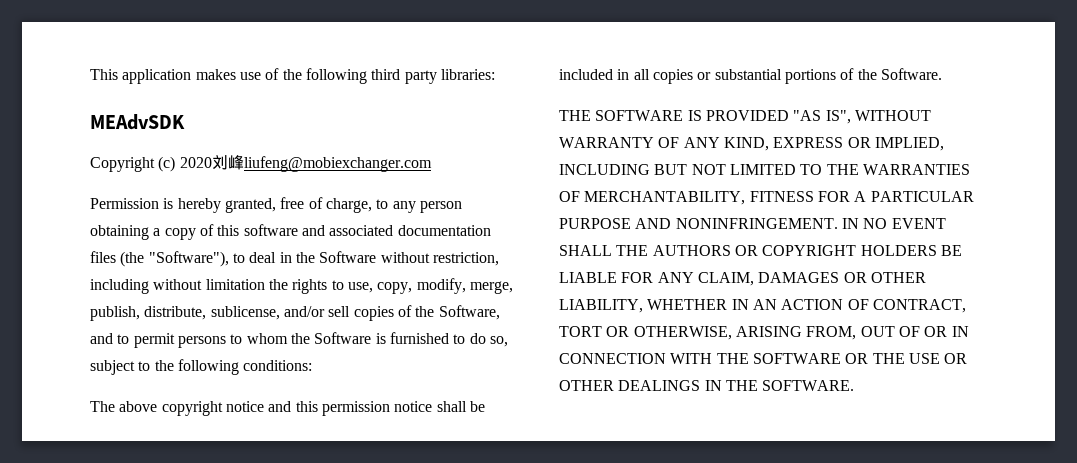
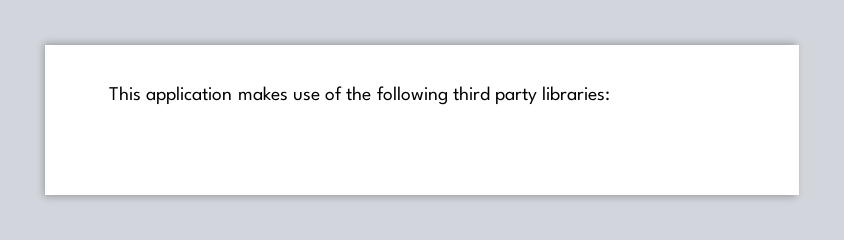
- MEAdvSDK
- Copyright (c) 2020刘峰liufeng@mobiexchanger.com
- Permission is hereby granted, free of charge, to any person obtaining a copy of this software and associated documentation files (the "Software"), to deal in the Software without restriction, including without limitation the rights to use, copy, modify, merge, publish, distribute, sublicense, and/or sell copies of the Software, and to permit persons to whom the Software is furnished to do so, subject to the following conditions:
- The above copyright notice and this permission notice shall be included in all copies or substantial portions of the Software.
- THE SOFTWARE IS PROVIDED "AS IS", WITHOUT WARRANTY OF ANY KIND, EXPRESS OR IMPLIED, INCLUDING BUT NOT LIMITED TO THE WARRANTIES OF MERCHANTABILITY, FITNESS FOR A PARTICULAR PURPOSE AND NONINFRINGEMENT. IN NO EVENT SHALL THE AUTHORS OR COPYRIGHT HOLDERS BE LIABLE FOR ANY CLAIM, DAMAGES OR OTHER LIABILITY, WHETHER IN AN ACTION OF CONTRACT, TORT OR OTHERWISE, ARISING FROM, OUT OF OR IN CONNECTION WITH THE SOFTWARE OR THE USE OR OTHER DEALINGS IN THE SOFTWARE.

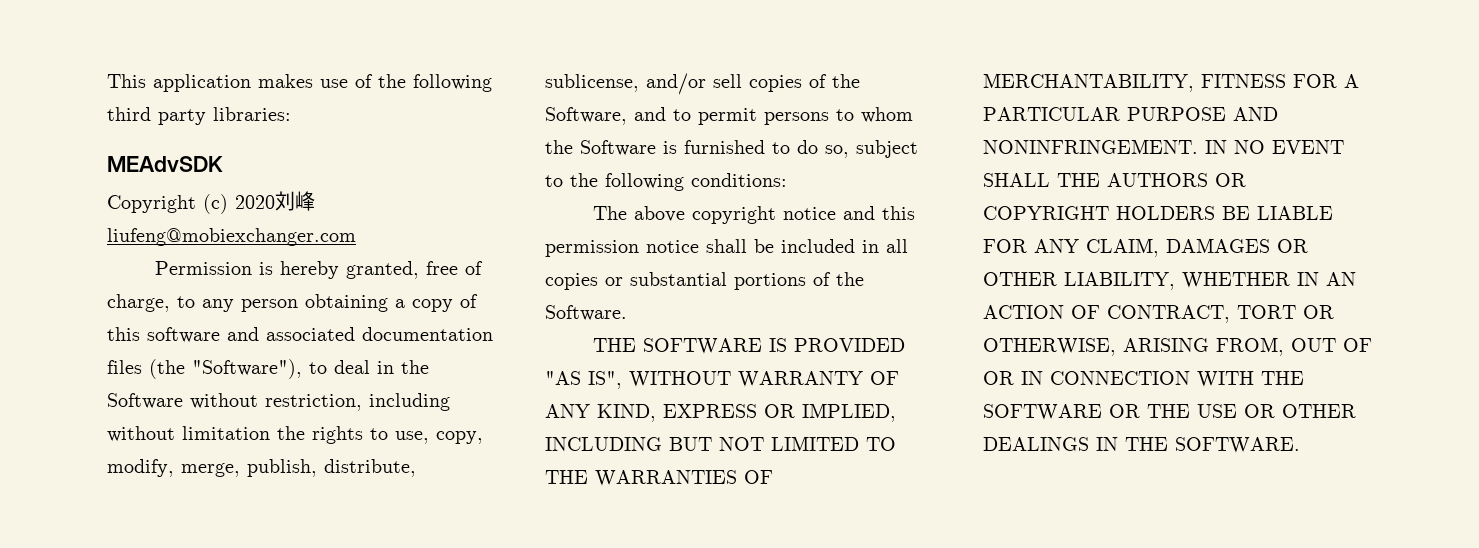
+ MEAdvSDK
+ Copyright (c) 2020刘峰liufeng@mobiexchanger.com
+ Permission is hereby granted, free of charge, to any person obtaining a copy of this software and associated documentation files (the "Software"), to deal in the Software without restriction, including without limitation the rights to use, copy, modify, merge, publish, distribute, sublicense, and/or sell copies of the Software, and to permit persons to whom the Software is furnished to do so, subject to the following conditions:
+ The above copyright notice and this permission notice shall be included in all copies or substantial portions of the Software.
+ THE SOFTWARE IS PROVIDED "AS IS", WITHOUT WARRANTY OF ANY KIND, EXPRESS OR IMPLIED, INCLUDING BUT NOT LIMITED TO THE WARRANTIES OF MERCHANTABILITY, FITNESS FOR A PARTICULAR PURPOSE AND NONINFRINGEMENT. IN NO EVENT SHALL THE AUTHORS OR COPYRIGHT HOLDERS BE LIABLE FOR ANY CLAIM, DAMAGES OR OTHER LIABILITY, WHETHER IN AN ACTION OF CONTRACT, TORT OR OTHERWISE, ARISING FROM, OUT OF OR IN CONNECTION WITH THE SOFTWARE OR THE USE OR OTHER DEALINGS IN THE SOFTWARE.

